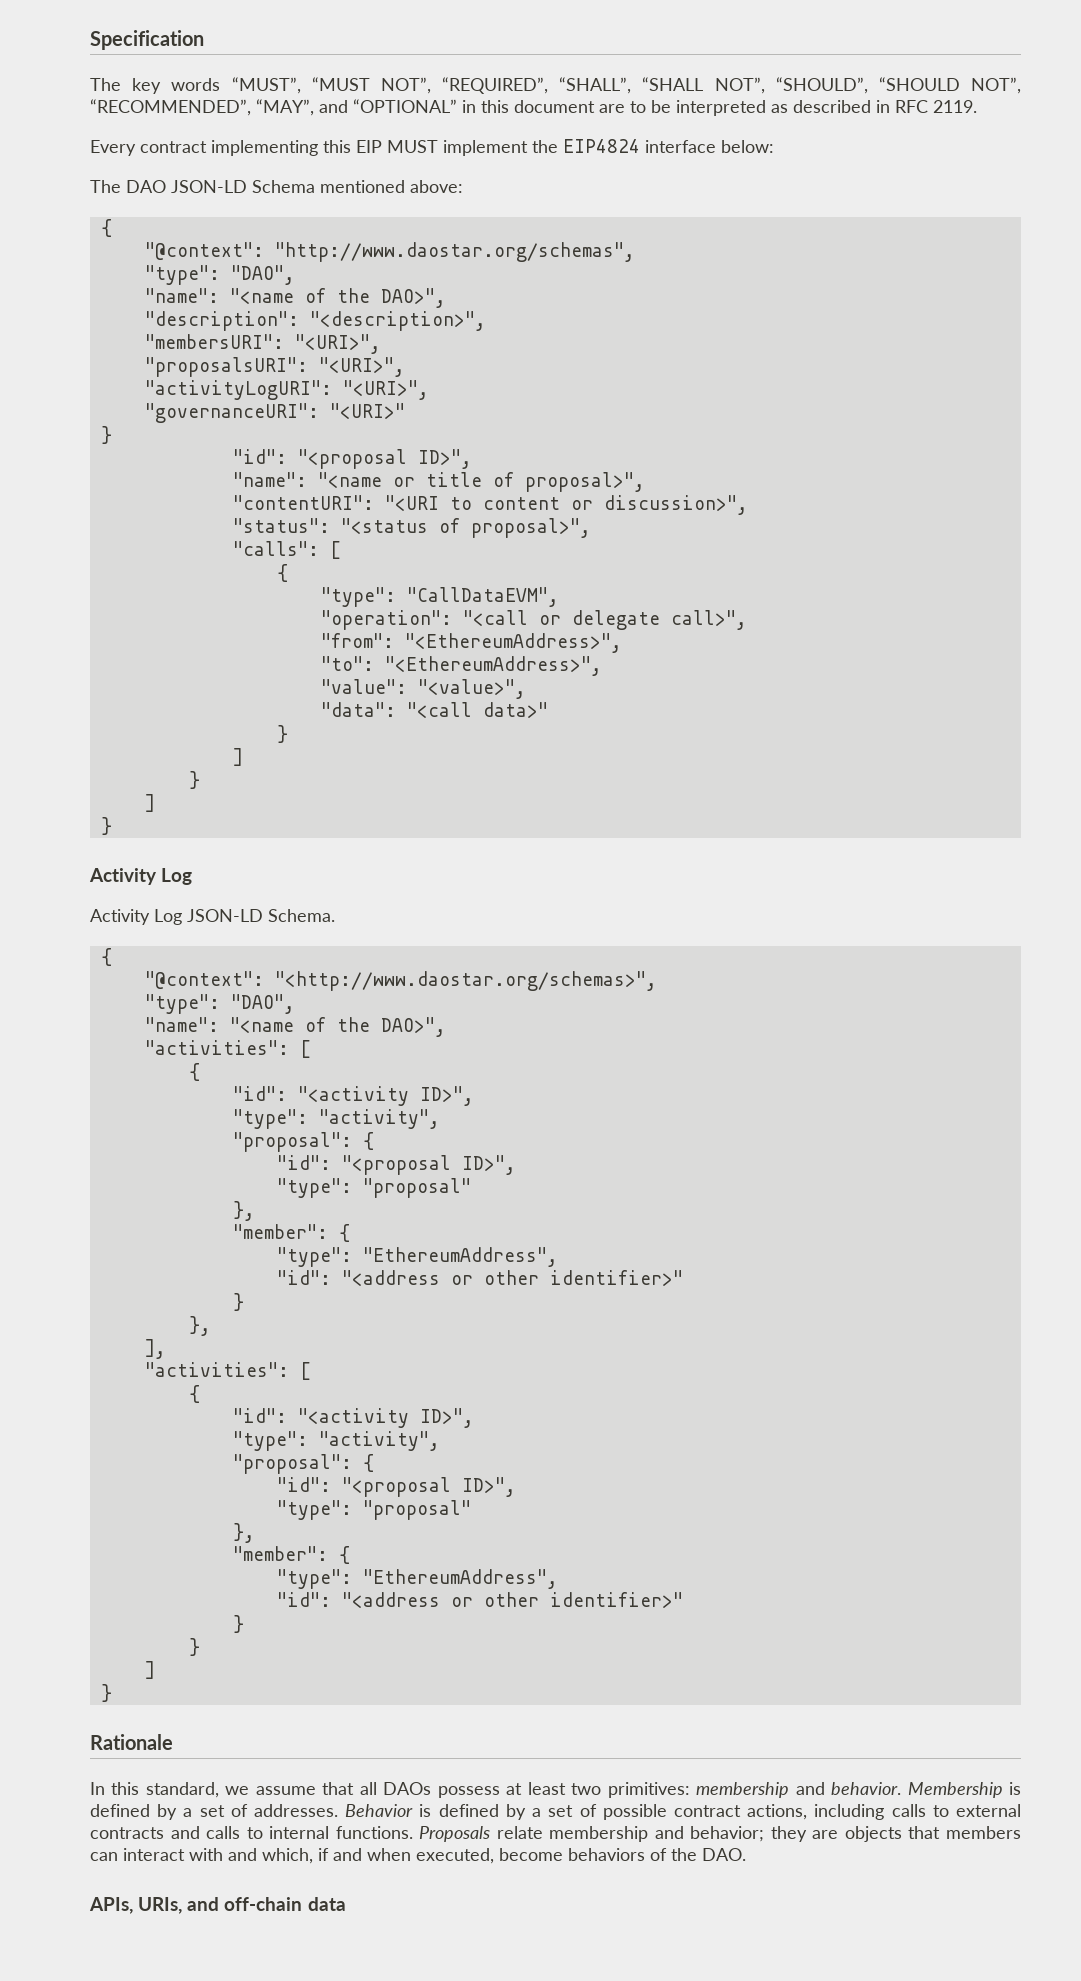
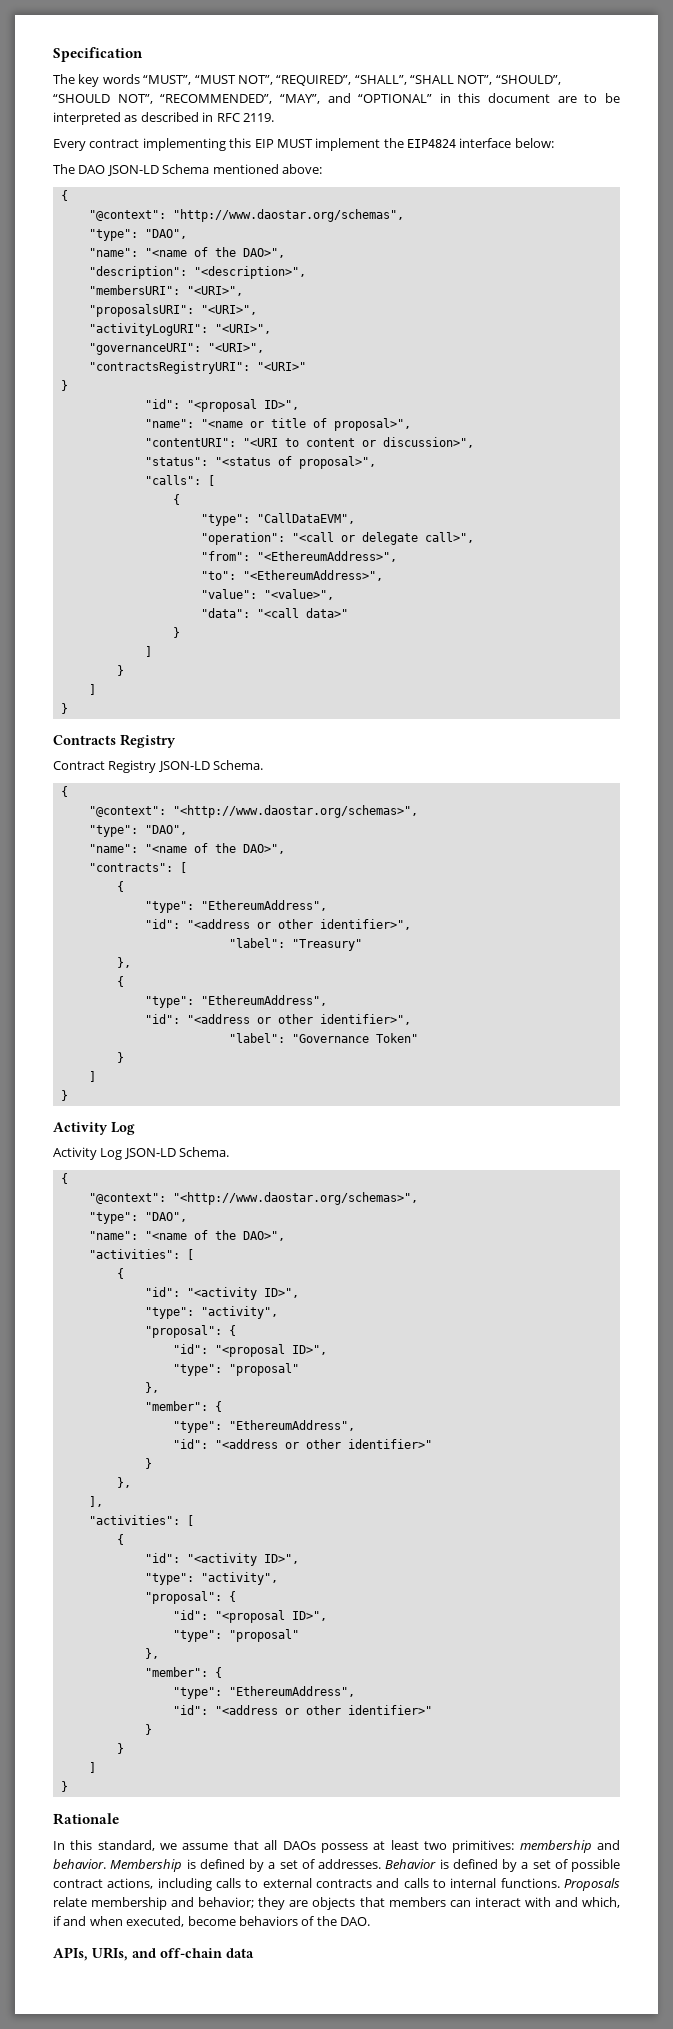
- "governanceURI": "<URI>"
+ "governanceURI": "<URI>",
+ "contractsRegistryURI": "<URI>"
+ Contracts Registry
+ Contract Registry JSON-LD Schema.
+ {
+ "@context": "<http://www.daostar.org/schemas>",
+ "type": "DAO",
+ "name": "<name of the DAO>",
+ "contracts": [
+ {
+ "type": "EthereumAddress",
+ "id": "<address or other identifier>",
+ "label": "Treasury"
+ },
+ {
+ "type": "EthereumAddress",
+ "id": "<address or other identifier>",
+ "label": "Governance Token"
+ }
+ ]
+ }

